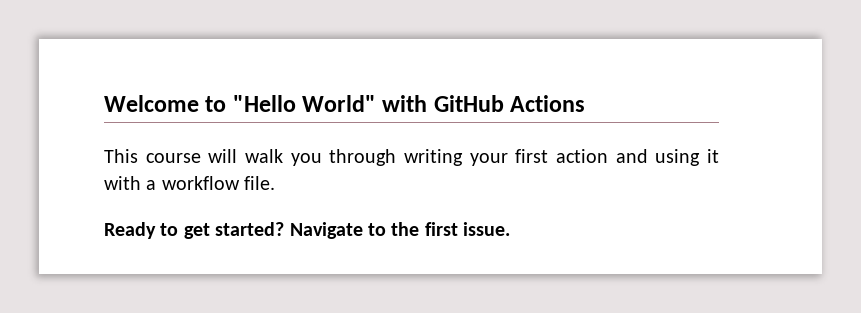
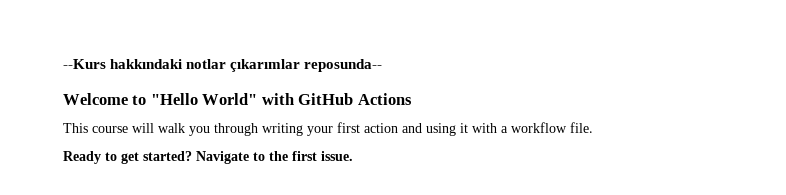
+ --Kurs hakkındaki notlar çıkarımlar reposunda--

